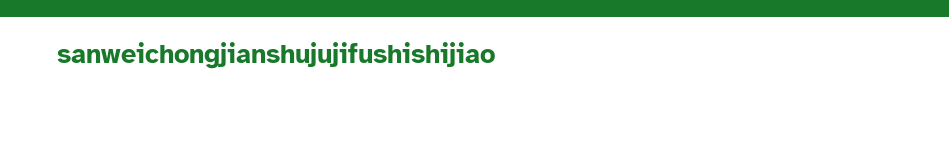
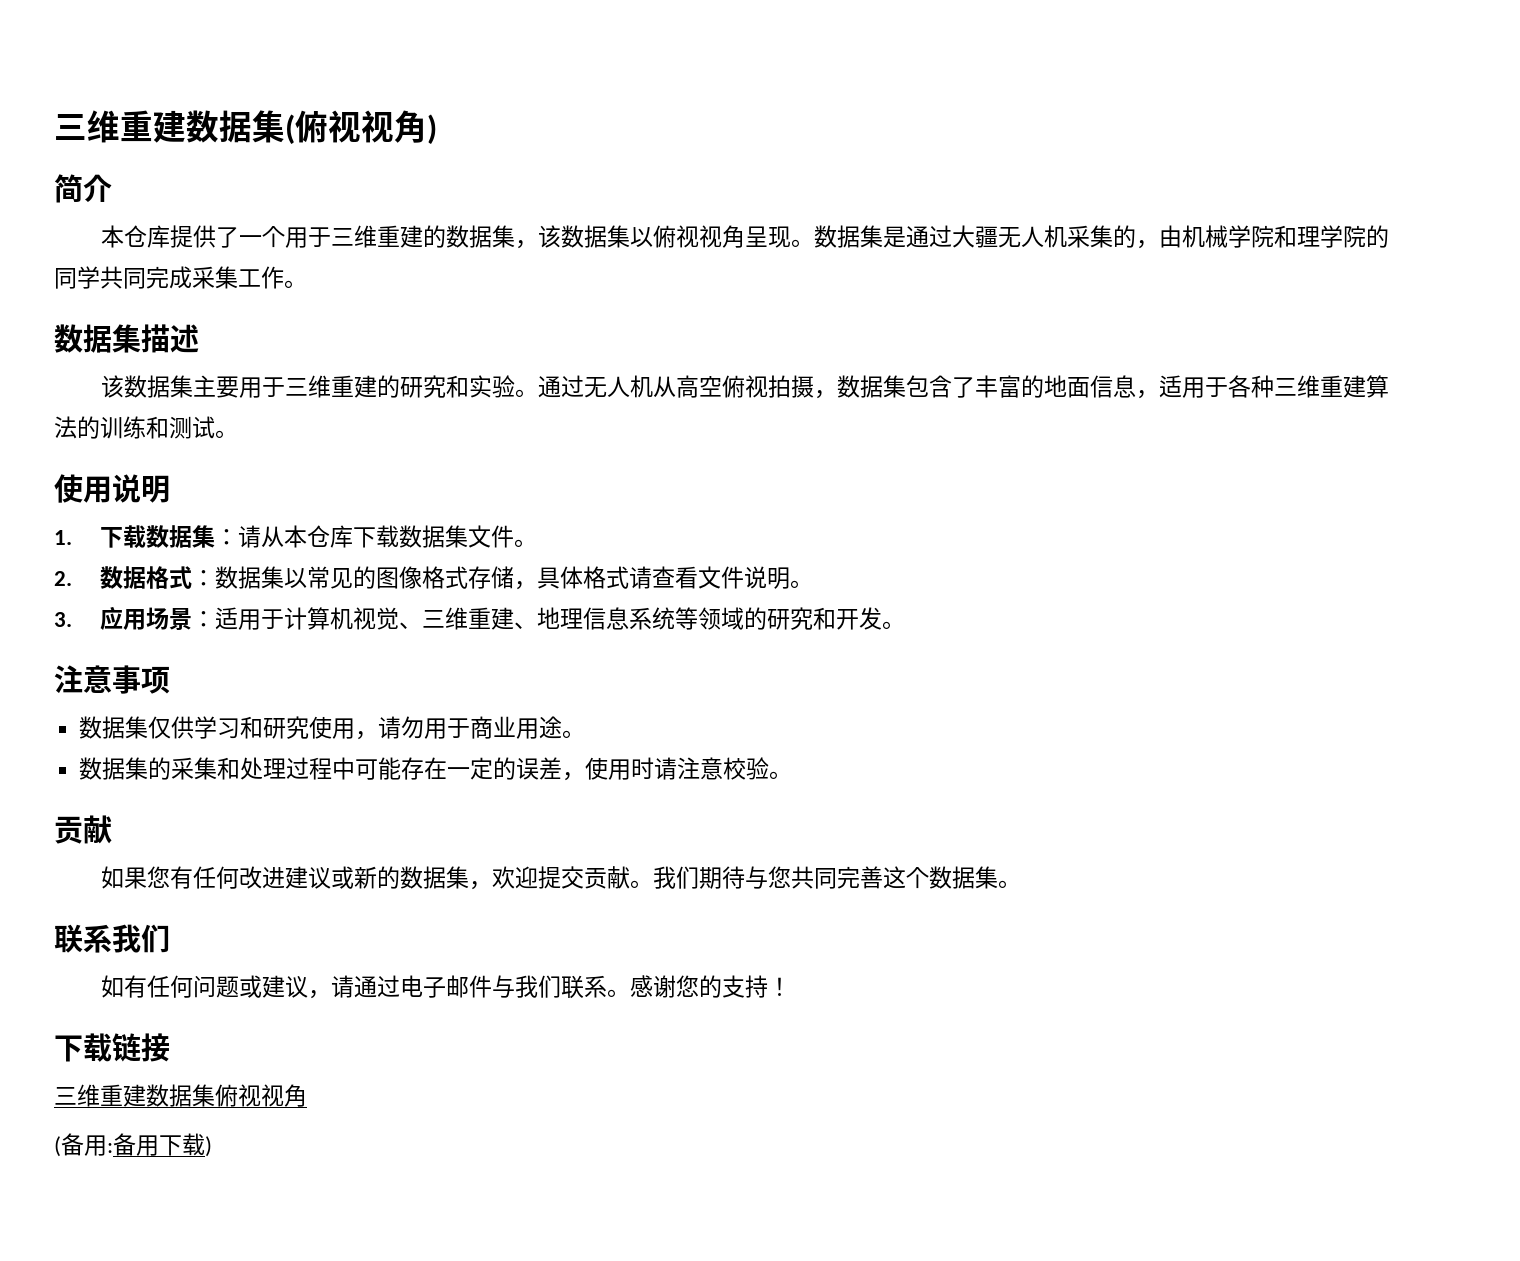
- sanweichongjianshujujifushishijiao
+ 三维重建数据集(俯视视角)
+ 简介
+ 本仓库提供了一个用于三维重建的数据集，该数据集以俯视视角呈现。数据集是通过大疆无人机采集的，由机械学院和理学院的同学共同完成采集工作。
+ 数据集描述
+ 该数据集主要用于三维重建的研究和实验。通过无人机从高空俯视拍摄，数据集包含了丰富的地面信息，适用于各种三维重建算法的训练和测试。
+ 使用说明
+ 1.下载数据集：请从本仓库下载数据集文件。
+ 2.数据格式：数据集以常见的图像格式存储，具体格式请查看文件说明。
+ 3.应用场景：适用于计算机视觉、三维重建、地理信息系统等领域的研究和开发。
+ 注意事项
+ 数据集仅供学习和研究使用，请勿用于商业用途。
+ 数据集的采集和处理过程中可能存在一定的误差，使用时请注意校验。
+ 贡献
+ 如果您有任何改进建议或新的数据集，欢迎提交贡献。我们期待与您共同完善这个数据集。
+ 联系我们
+ 如有任何问题或建议，请通过电子邮件与我们联系。感谢您的支持！
+ 下载链接
+ 三维重建数据集俯视视角
+ (备用:备用下载)

